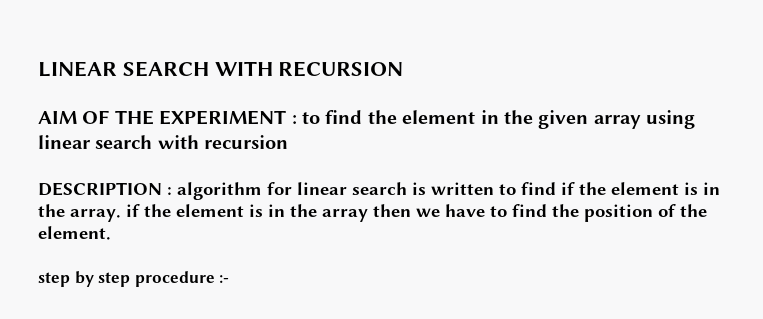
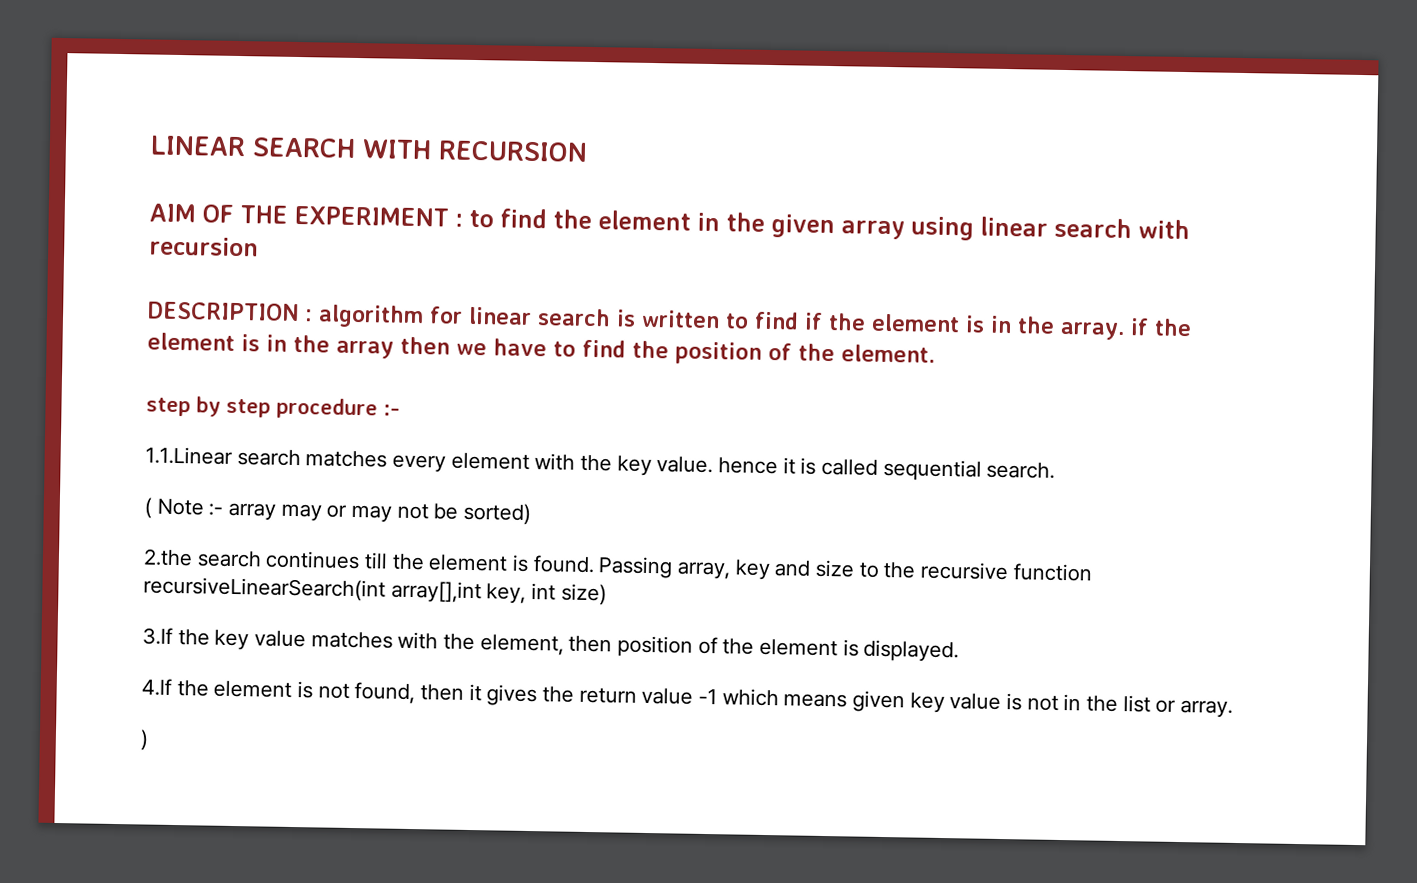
+ 1.1.Linear search matches every element with the key value. hence it is called sequential search.
+ ( Note :- array may or may not be sorted)
+ 2.the search continues till the element is found. Passing array, key and size to the recursive function recursiveLinearSearch(int array[],int key, int size)
+ 3.If the key value matches with the element, then position of the element is displayed.
+ 4.If the element is not found, then it gives the return value -1 which means given key value is not in the list or array.
+ )

